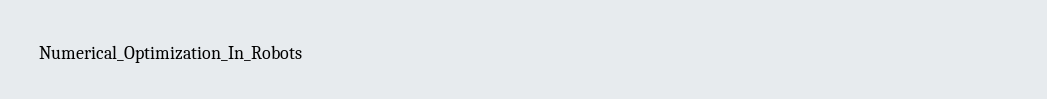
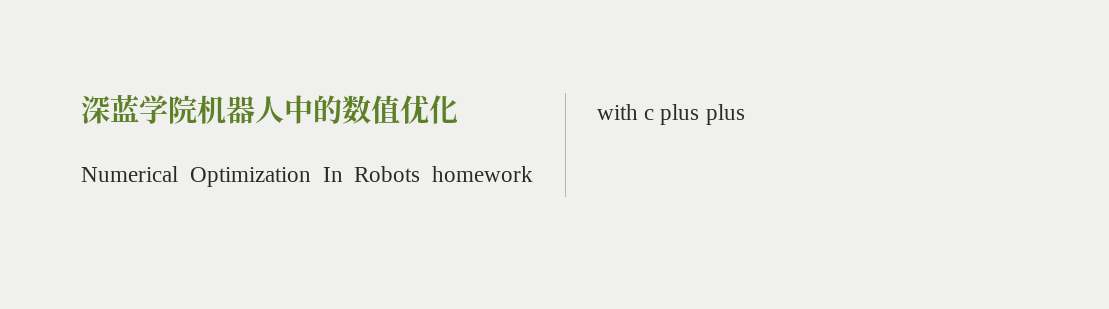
- Numerical_Optimization_In_Robots
+ 深蓝学院机器人中的数值优化
+ Numerical Optimization In Robots homework with c plus plus

